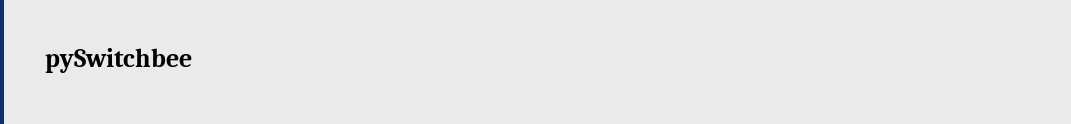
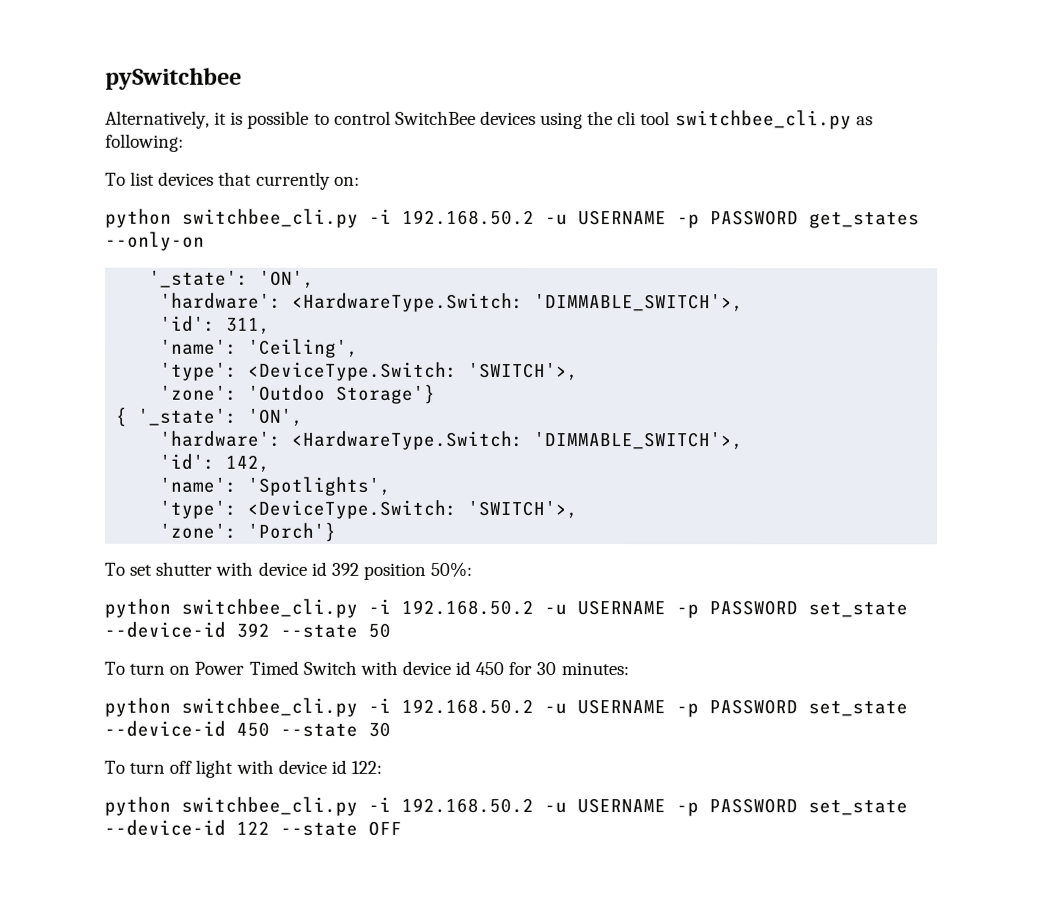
+ Alternatively, it is possible to control SwitchBee devices using the cli tool switchbee_cli.py as following:
+ To list devices that currently on:
+ python switchbee_cli.py -i 192.168.50.2 -u USERNAME -p PASSWORD get_states --only-on
+ '_state': 'ON',
+ 'hardware': <HardwareType.Switch: 'DIMMABLE_SWITCH'>,
+ 'id': 311,
+ 'name': 'Ceiling',
+ 'type': <DeviceType.Switch: 'SWITCH'>,
+ 'zone': 'Outdoo Storage'}
+ { '_state': 'ON',
+ 'hardware': <HardwareType.Switch: 'DIMMABLE_SWITCH'>,
+ 'id': 142,
+ 'name': 'Spotlights',
+ 'type': <DeviceType.Switch: 'SWITCH'>,
+ 'zone': 'Porch'}
+ To set shutter with device id 392 position 50%:
+ python switchbee_cli.py -i 192.168.50.2 -u USERNAME -p PASSWORD set_state --device-id 392 --state 50
+ To turn on Power Timed Switch with device id 450 for 30 minutes:
+ python switchbee_cli.py -i 192.168.50.2 -u USERNAME -p PASSWORD set_state --device-id 450 --state 30
+ To turn off light with device id 122:
+ python switchbee_cli.py -i 192.168.50.2 -u USERNAME -p PASSWORD set_state --device-id 122 --state OFF

